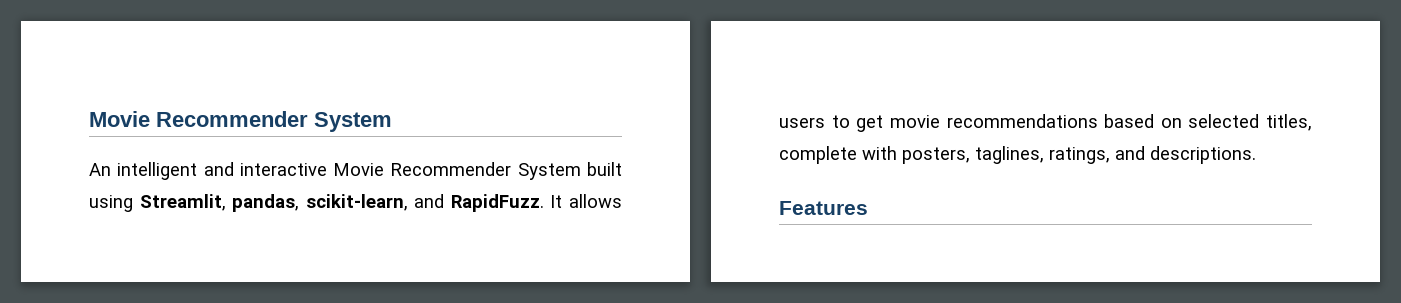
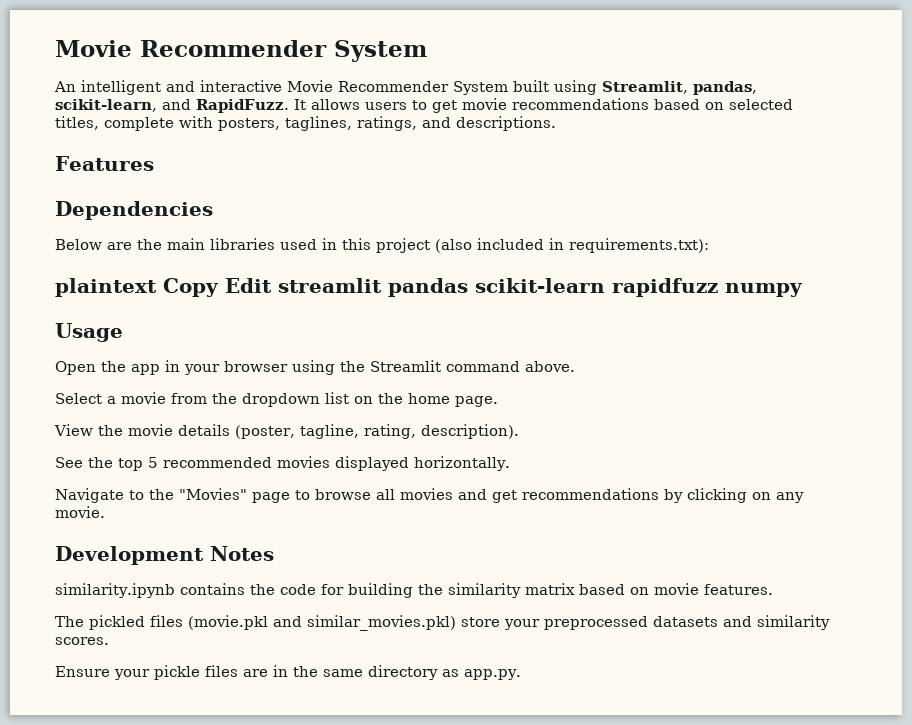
+ Dependencies
+ Below are the main libraries used in this project (also included in requirements.txt):
+ plaintext Copy Edit streamlit pandas scikit-learn rapidfuzz numpy
+ Usage
+ Open the app in your browser using the Streamlit command above.
+ Select a movie from the dropdown list on the home page.
+ View the movie details (poster, tagline, rating, description).
+ See the top 5 recommended movies displayed horizontally.
+ Navigate to the "Movies" page to browse all movies and get recommendations by clicking on any movie.
+ Development Notes
+ similarity.ipynb contains the code for building the similarity matrix based on movie features.
+ The pickled files (movie.pkl and similar_movies.pkl) store your preprocessed datasets and similarity scores.
+ Ensure your pickle files are in the same directory as app.py.

